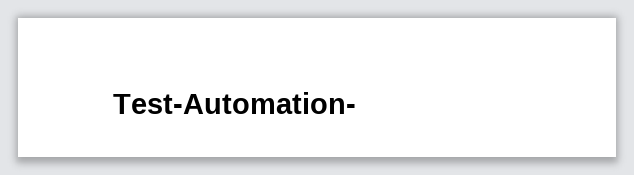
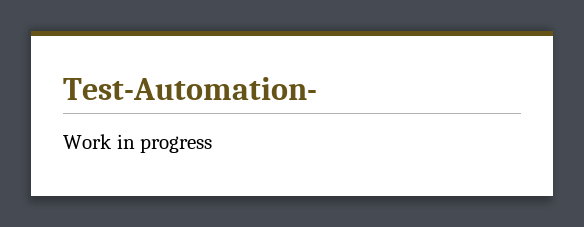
+ Work in progress

